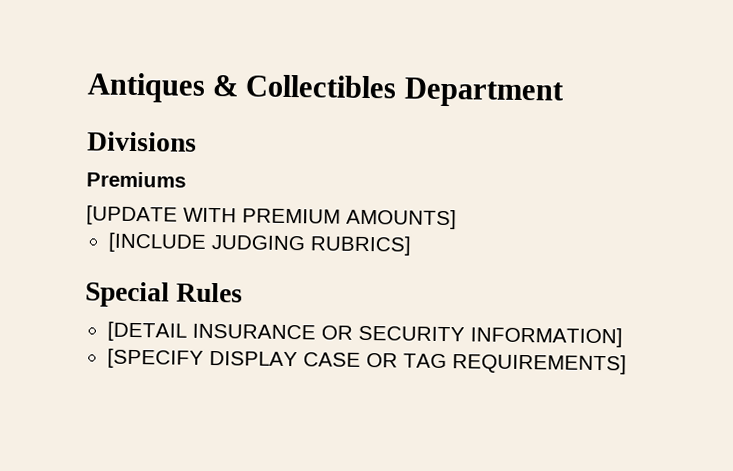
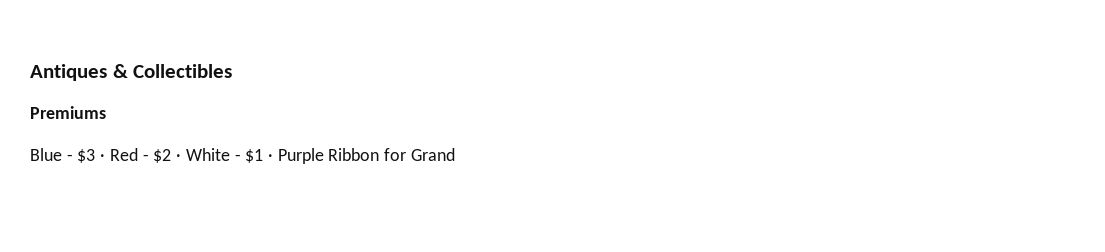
- Antiques & Collectibles Department
- Divisions
+ Antiques & Collectibles
- [UPDATE WITH PREMIUM AMOUNTS]
- [INCLUDE JUDGING RUBRICS]
- Special Rules
- [DETAIL INSURANCE OR SECURITY INFORMATION]
- [SPECIFY DISPLAY CASE OR TAG REQUIREMENTS]
+ Blue - $3 · Red - $2 · White - $1 · Purple Ribbon for Grand

